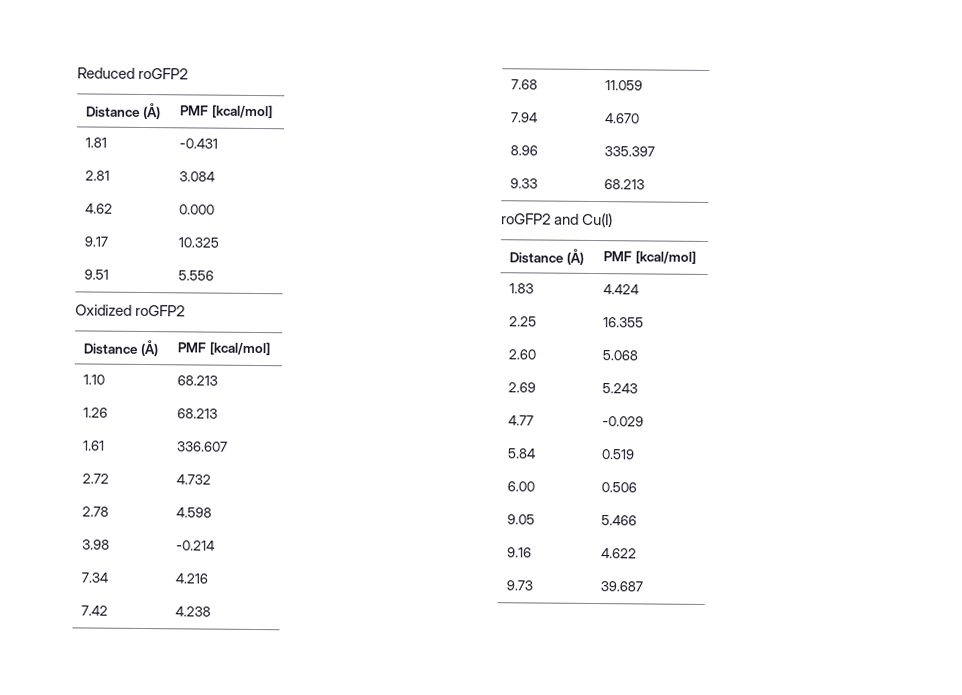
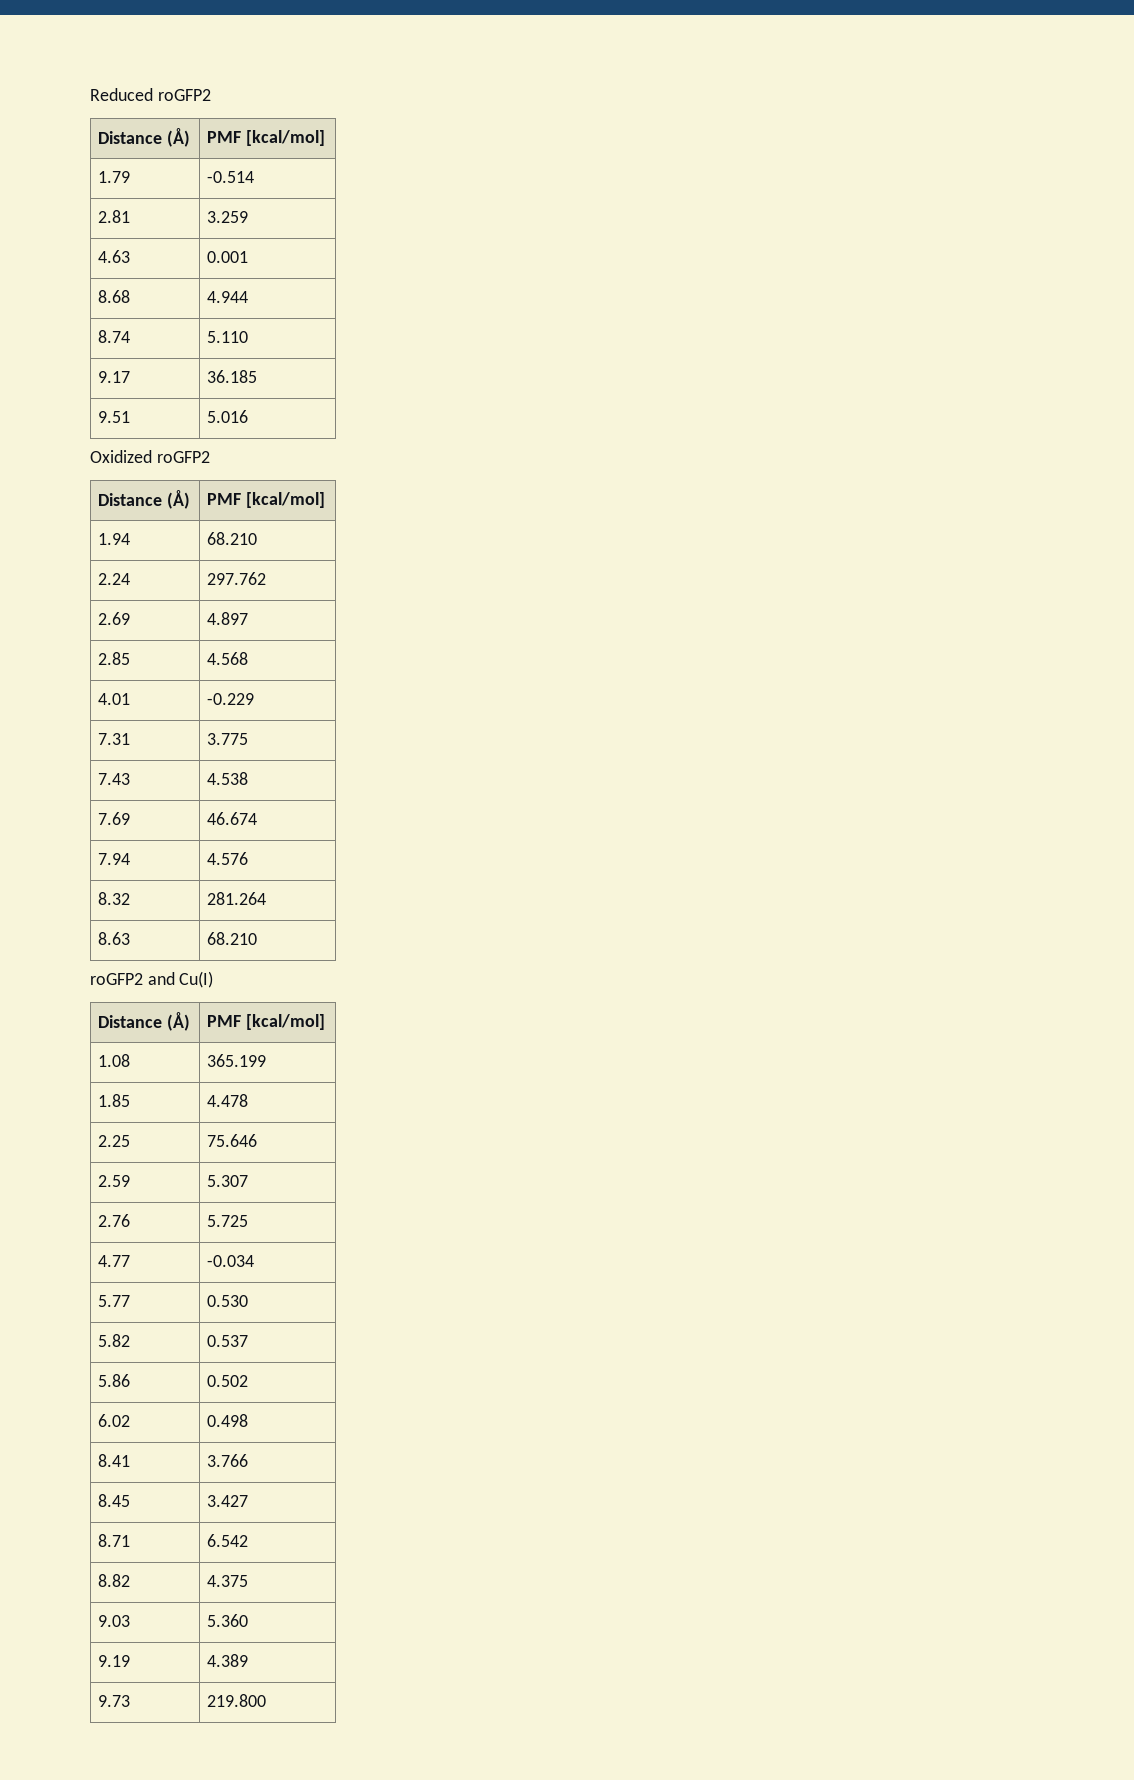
- 1.81 | -0.431
+ 1.79 | -0.514
- 2.81 | 3.084
- 4.62 | 0.000
+ 2.81 | 3.259
+ 4.63 | 0.001
+ 8.68 | 4.944
+ 8.74 | 5.110
- 9.17 | 10.325
+ 9.17 | 36.185
- 9.51 | 5.556
+ 9.51 | 5.016
- 1.10 | 68.213
- 1.26 | 68.213
- 1.61 | 336.607
- 2.72 | 4.732
- 2.78 | 4.598
- 3.98 | -0.214
- 7.34 | 4.216
- 7.42 | 4.238
- 7.68 | 11.059
- 7.94 | 4.670
- 8.96 | 335.397
- 9.33 | 68.213
+ 1.94 | 68.210
+ 2.24 | 297.762
+ 2.69 | 4.897
+ 2.85 | 4.568
+ 4.01 | -0.229
+ 7.31 | 3.775
+ 7.43 | 4.538
+ 7.69 | 46.674
+ 7.94 | 4.576
+ 8.32 | 281.264
+ 8.63 | 68.210
- 1.83 | 4.424
- 2.25 | 16.355
- 2.60 | 5.068
- 2.69 | 5.243
- 4.77 | -0.029
- 5.84 | 0.519
- 6.00 | 0.506
- 9.05 | 5.466
- 9.16 | 4.622
+ 1.08 | 365.199
+ 1.85 | 4.478
+ 2.25 | 75.646
+ 2.59 | 5.307
+ 2.76 | 5.725
+ 4.77 | -0.034
+ 5.77 | 0.530
+ 5.82 | 0.537
+ 5.86 | 0.502
+ 6.02 | 0.498
+ 8.41 | 3.766
+ 8.45 | 3.427
+ 8.71 | 6.542
+ 8.82 | 4.375
+ 9.03 | 5.360
+ 9.19 | 4.389
- 9.73 | 39.687
+ 9.73 | 219.800

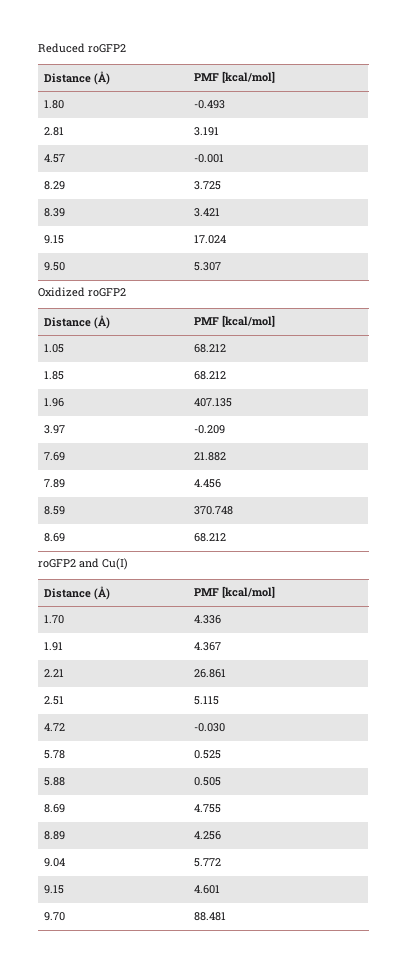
- 1.79 | -0.514
+ 1.80 | -0.493
- 2.81 | 3.259
- 4.63 | 0.001
- 8.68 | 4.944
- 8.74 | 5.110
- 9.17 | 36.185
- 9.51 | 5.016
+ 2.81 | 3.191
+ 4.57 | -0.001
+ 8.29 | 3.725
+ 8.39 | 3.421
+ 9.15 | 17.024
+ 9.50 | 5.307
- 1.94 | 68.210
- 2.24 | 297.762
- 2.69 | 4.897
- 2.85 | 4.568
- 4.01 | -0.229
- 7.31 | 3.775
- 7.43 | 4.538
- 7.69 | 46.674
- 7.94 | 4.576
- 8.32 | 281.264
- 8.63 | 68.210
+ 1.05 | 68.212
+ 1.85 | 68.212
+ 1.96 | 407.135
+ 3.97 | -0.209
+ 7.69 | 21.882
+ 7.89 | 4.456
+ 8.59 | 370.748
+ 8.69 | 68.212
- 1.08 | 365.199
- 1.85 | 4.478
- 2.25 | 75.646
- 2.59 | 5.307
- 2.76 | 5.725
- 4.77 | -0.034
- 5.77 | 0.530
- 5.82 | 0.537
- 5.86 | 0.502
- 6.02 | 0.498
- 8.41 | 3.766
- 8.45 | 3.427
- 8.71 | 6.542
- 8.82 | 4.375
- 9.03 | 5.360
- 9.19 | 4.389
- 9.73 | 219.800
+ 1.70 | 4.336
+ 1.91 | 4.367
+ 2.21 | 26.861
+ 2.51 | 5.115
+ 4.72 | -0.030
+ 5.78 | 0.525
+ 5.88 | 0.505
+ 8.69 | 4.755
+ 8.89 | 4.256
+ 9.04 | 5.772
+ 9.15 | 4.601
+ 9.70 | 88.481

